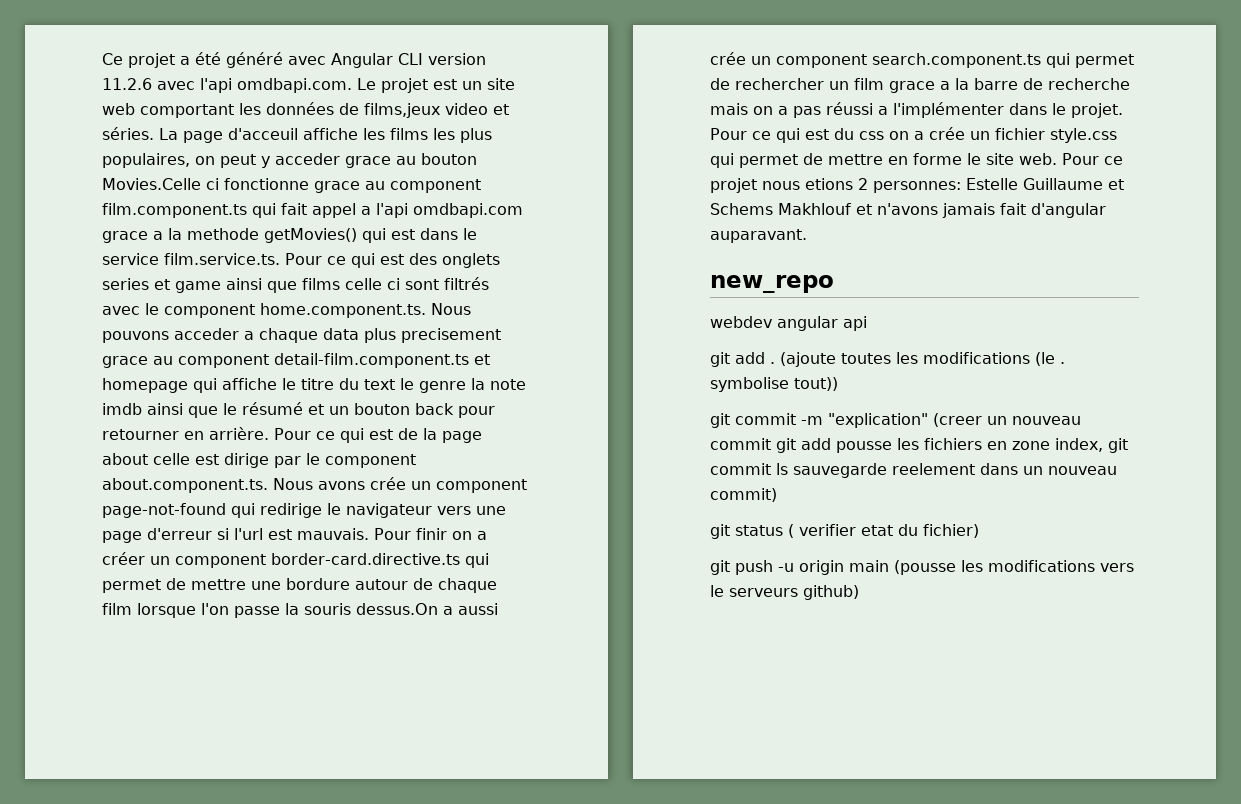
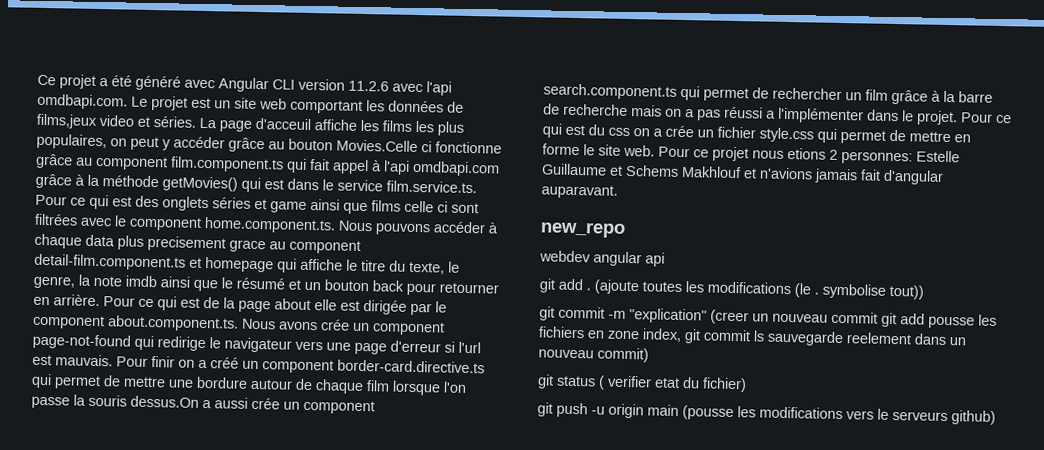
- La page d'acceuil affiche les films les plus populaires, on peut y acceder grace au bouton Movies.Celle ci fonctionne grace au component film.component.ts qui fait appel a l'api omdbapi.com grace a la methode getMovies() qui est dans le service film.service.ts. Pour ce qui est des onglets series et game ainsi que films celle ci sont filtrés avec le component home.component.ts. Nous pouvons acceder a chaque data plus precisement grace au component detail-film.component.ts et homepage qui affiche le titre du text le genre la note imdb ainsi que le résumé et un bouton back pour retourner en arrière.
+ La page d'acceuil affiche les films les plus populaires, on peut y accéder grâce au bouton Movies.Celle ci fonctionne grâce au component film.component.ts qui fait appel à l'api omdbapi.com grâce à la méthode getMovies() qui est dans le service film.service.ts. Pour ce qui est des onglets séries et game ainsi que films celle ci sont filtrées avec le component home.component.ts. Nous pouvons accéder à chaque data plus precisement grace au component detail-film.component.ts et homepage qui affiche le titre du texte, le genre, la note imdb ainsi que le résumé et un bouton back pour retourner en arrière.
- Pour ce qui est de la page about celle est dirige par le component about.component.ts. Nous avons crée un component page-not-found qui redirige le navigateur vers une page d'erreur si l'url est mauvais.
+ Pour ce qui est de la page about elle est dirigée par le component about.component.ts. Nous avons crée un component page-not-found qui redirige le navigateur vers une page d'erreur si l'url est mauvais.
- Pour finir on a créer un component border-card.directive.ts qui permet de mettre une bordure autour de chaque film lorsque l'on passe la souris dessus.On a aussi crée un component search.component.ts qui permet de rechercher un film grace a la barre de recherche mais on a pas réussi a l'implémenter dans le projet.
+ Pour finir on a créé un component border-card.directive.ts qui permet de mettre une bordure autour de chaque film lorsque l'on passe la souris dessus.On a aussi crée un component search.component.ts qui permet de rechercher un film grâce à la barre de recherche mais on a pas réussi a l'implémenter dans le projet.
- Pour ce projet nous etions 2 personnes: Estelle Guillaume et Schems Makhlouf et n'avons jamais fait d'angular auparavant.
+ Pour ce projet nous etions 2 personnes: Estelle Guillaume et Schems Makhlouf et n'avions jamais fait d'angular auparavant.

